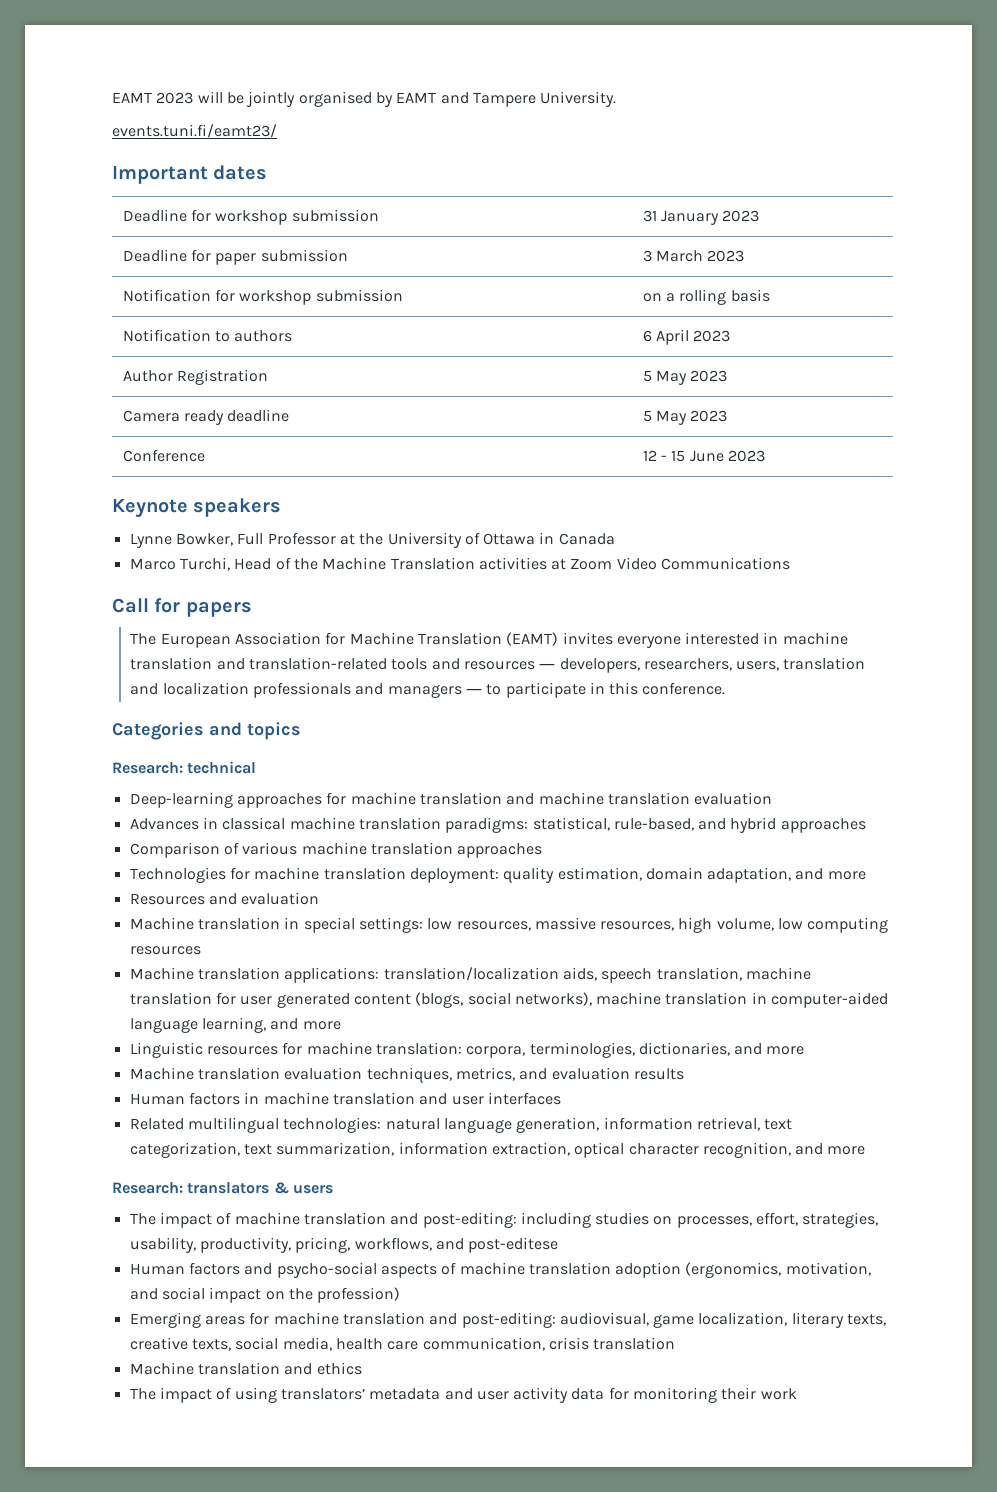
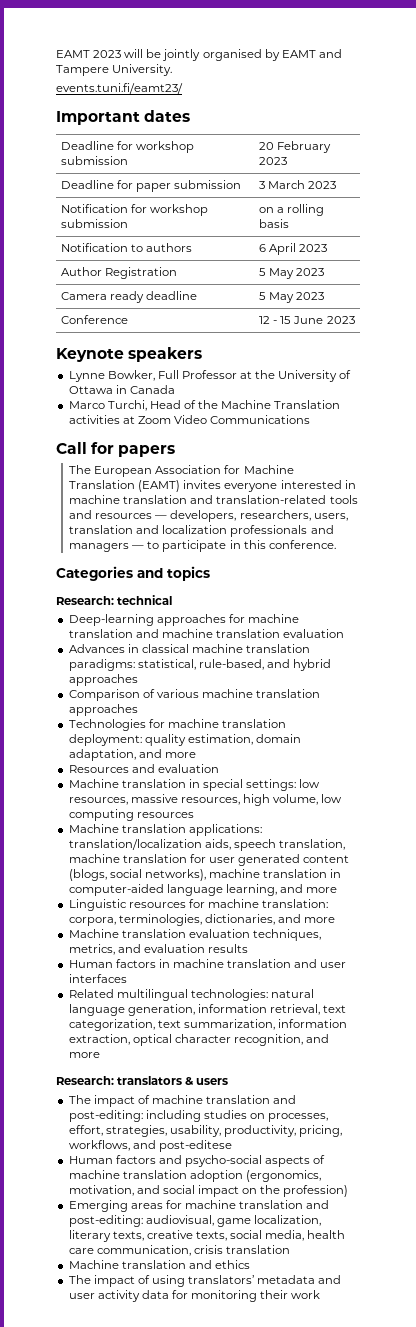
- Deadline for workshop submission | 31 January 2023
+ Deadline for workshop submission | 20 February 2023

